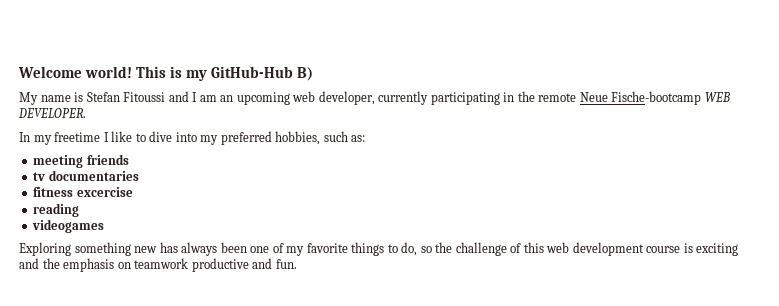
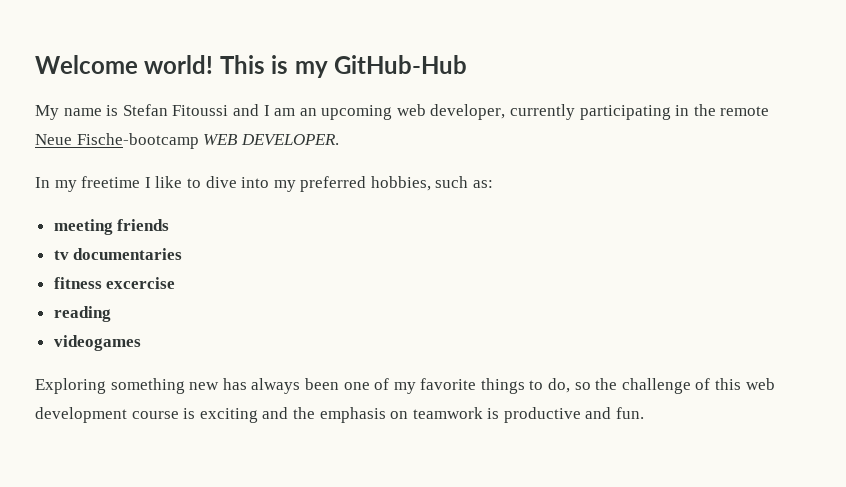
- This is my GitHub-Hub B)
+ This is my GitHub-Hub
- Exploring something new has always been one of my favorite things to do, so the challenge of this web development course is exciting and the emphasis on teamwork productive and fun.
+ Exploring something new has always been one of my favorite things to do, so the challenge of this web development course is exciting and the emphasis on teamwork is productive and fun.

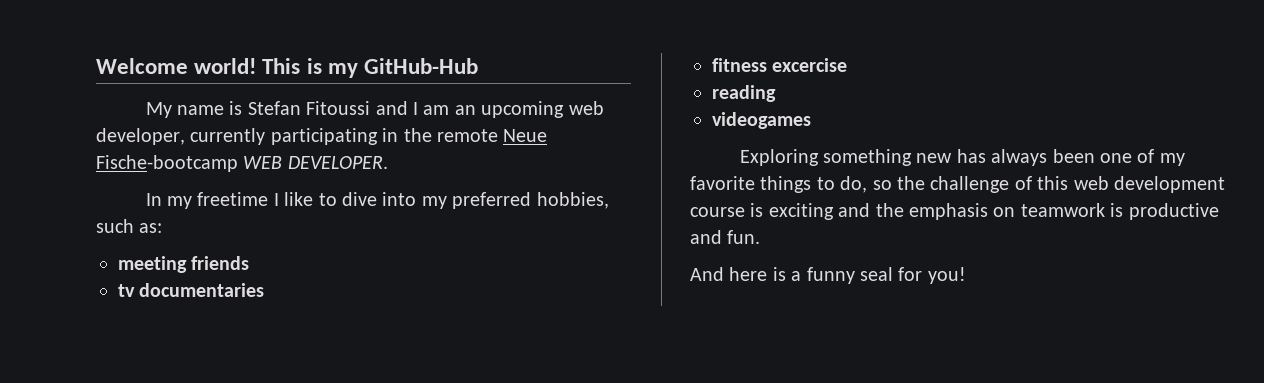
+ And here is a funny seal for you!

